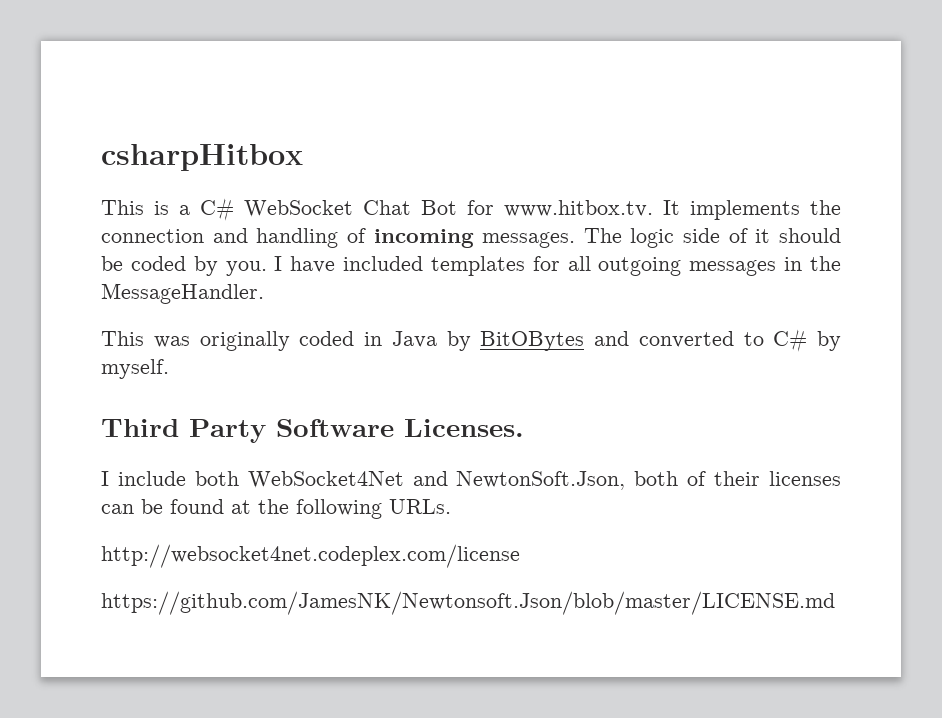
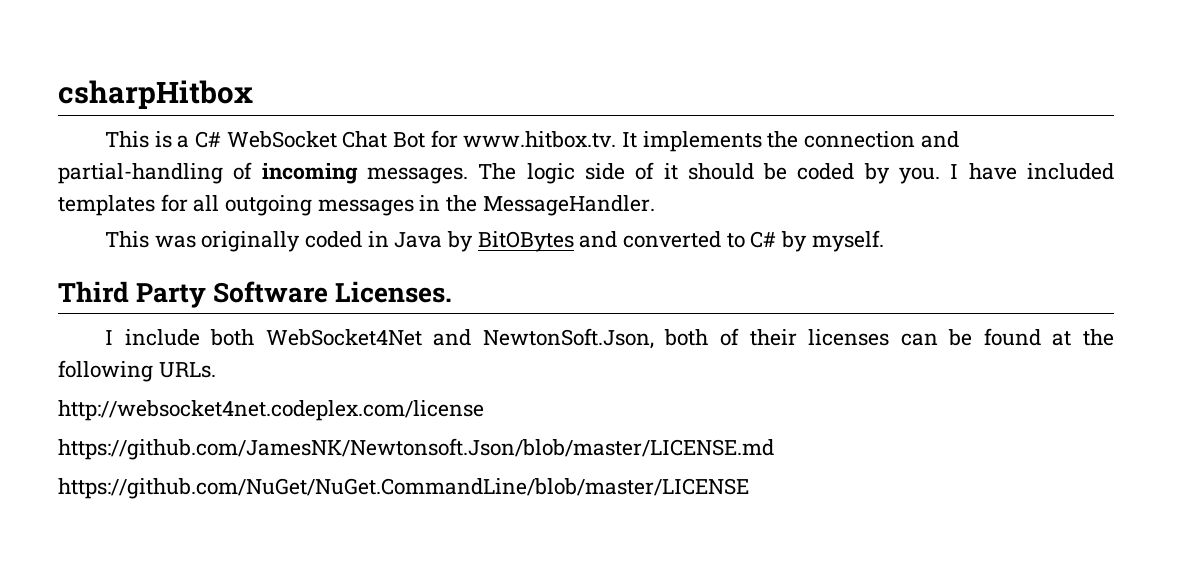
- This is a C# WebSocket Chat Bot for www.hitbox.tv. It implements the connection and handling of incoming messages.
+ This is a C# WebSocket Chat Bot for www.hitbox.tv. It implements the connection and partial-handling of incoming messages.
+ https://github.com/NuGet/NuGet.CommandLine/blob/master/LICENSE

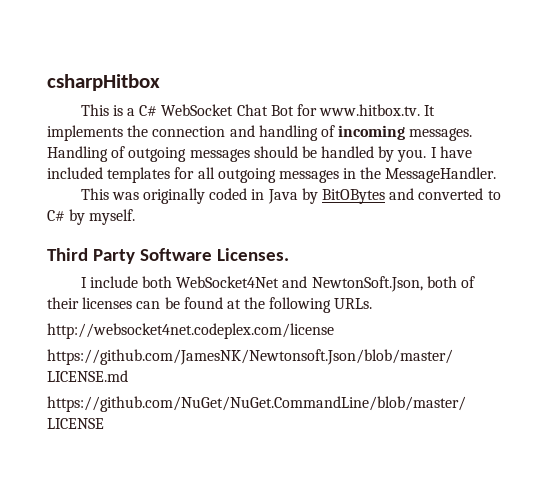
- This is a C# WebSocket Chat Bot for www.hitbox.tv. It implements the connection and partial-handling of incoming messages.
+ This is a C# WebSocket Chat Bot for www.hitbox.tv. It implements the connection and handling of incoming messages.
- The logic side of it should be coded by you.
+ Handling of outgoing messages should be handled by you.

